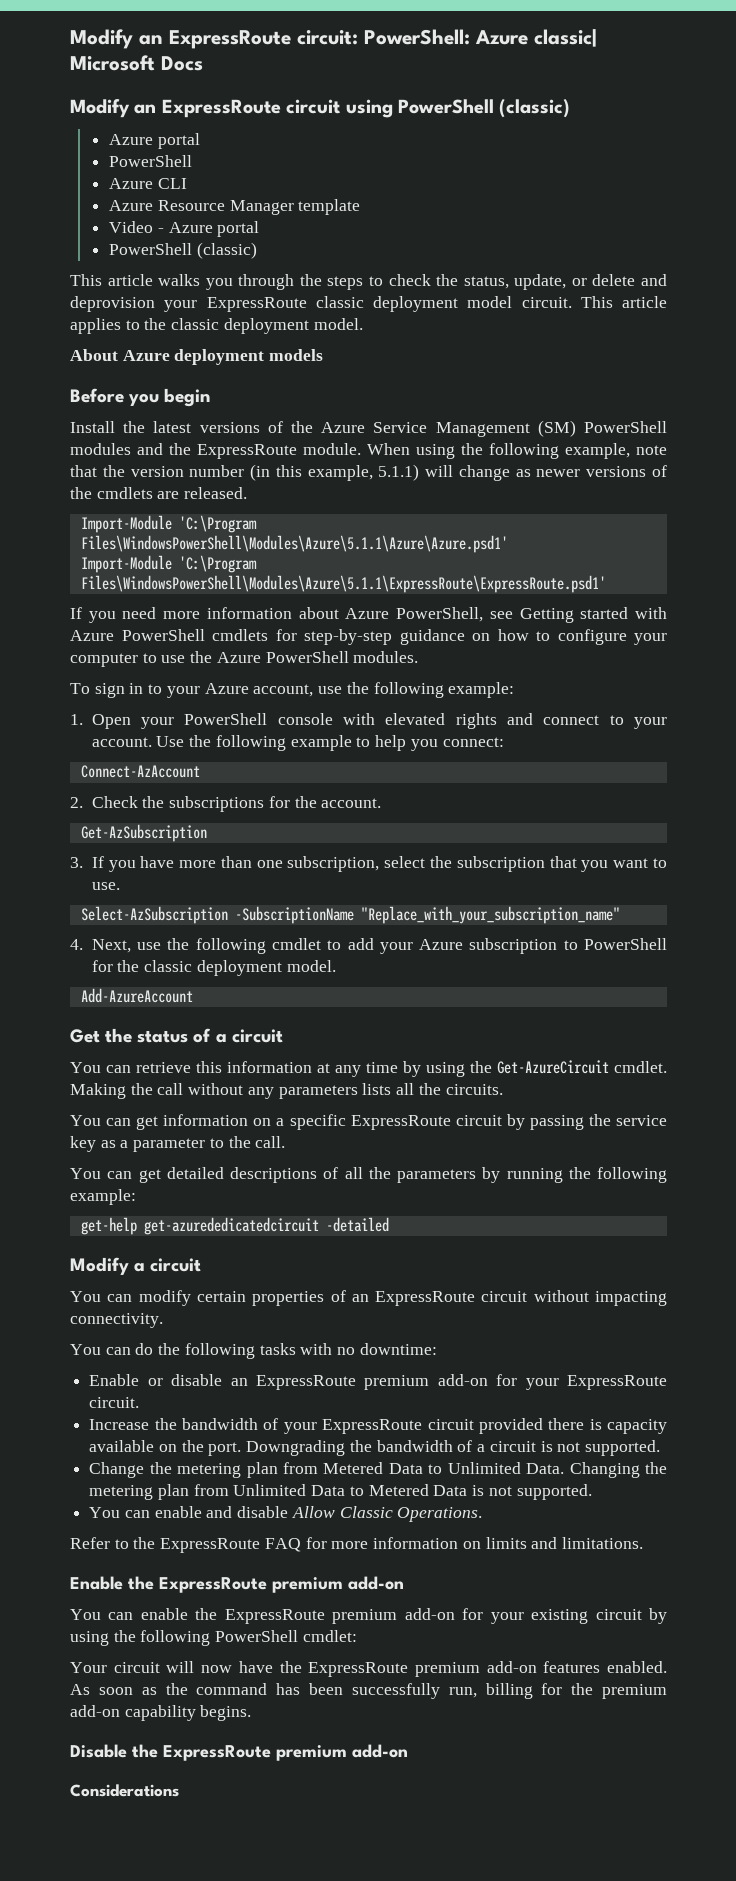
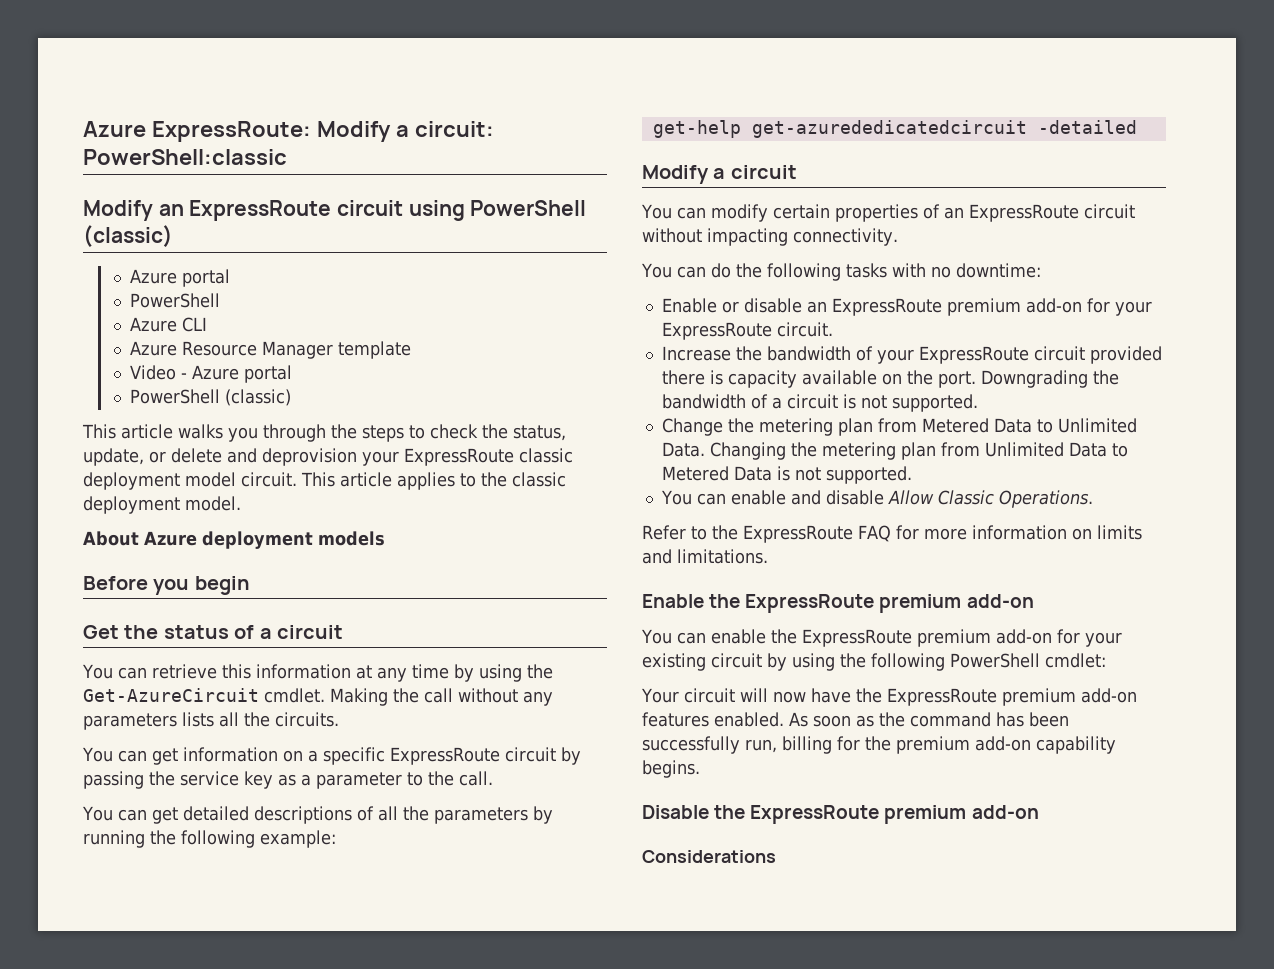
- Modify an ExpressRoute circuit: PowerShell: Azure classic| Microsoft Docs
+ Azure ExpressRoute: Modify a circuit: PowerShell:classic
- Install the latest versions of the Azure Service Management (SM) PowerShell modules and the ExpressRoute module. When using the following example, note that the version number (in this example, 5.1.1) will change as newer versions of the cmdlets are released.
- Import-Module 'C:\Program Files\WindowsPowerShell\Modules\Azure\5.1.1\Azure\Azure.psd1'
- Import-Module 'C:\Program Files\WindowsPowerShell\Modules\Azure\5.1.1\ExpressRoute\ExpressRoute.psd1'
- If you need more information about Azure PowerShell, see Getting started with Azure PowerShell cmdlets for step-by-step guidance on how to configure your computer to use the Azure PowerShell modules.
- To sign in to your Azure account, use the following example:
- 1. Open your PowerShell console with elevated rights and connect to your account. Use the following example to help you connect:
- Connect-AzAccount
- 2. Check the subscriptions for the account.
- Get-AzSubscription
- 3. If you have more than one subscription, select the subscription that you want to use.
- Select-AzSubscription -SubscriptionName "Replace_with_your_subscription_name"
- 4. Next, use the following cmdlet to add your Azure subscription to PowerShell for the classic deployment model.
- Add-AzureAccount

